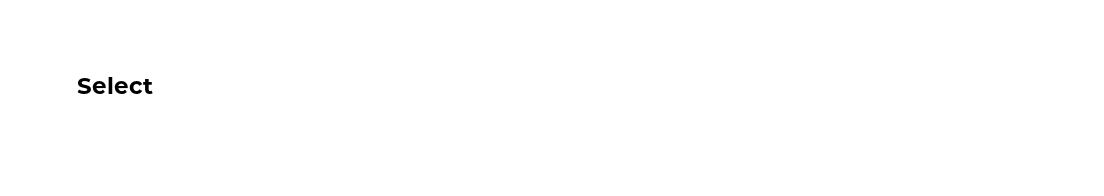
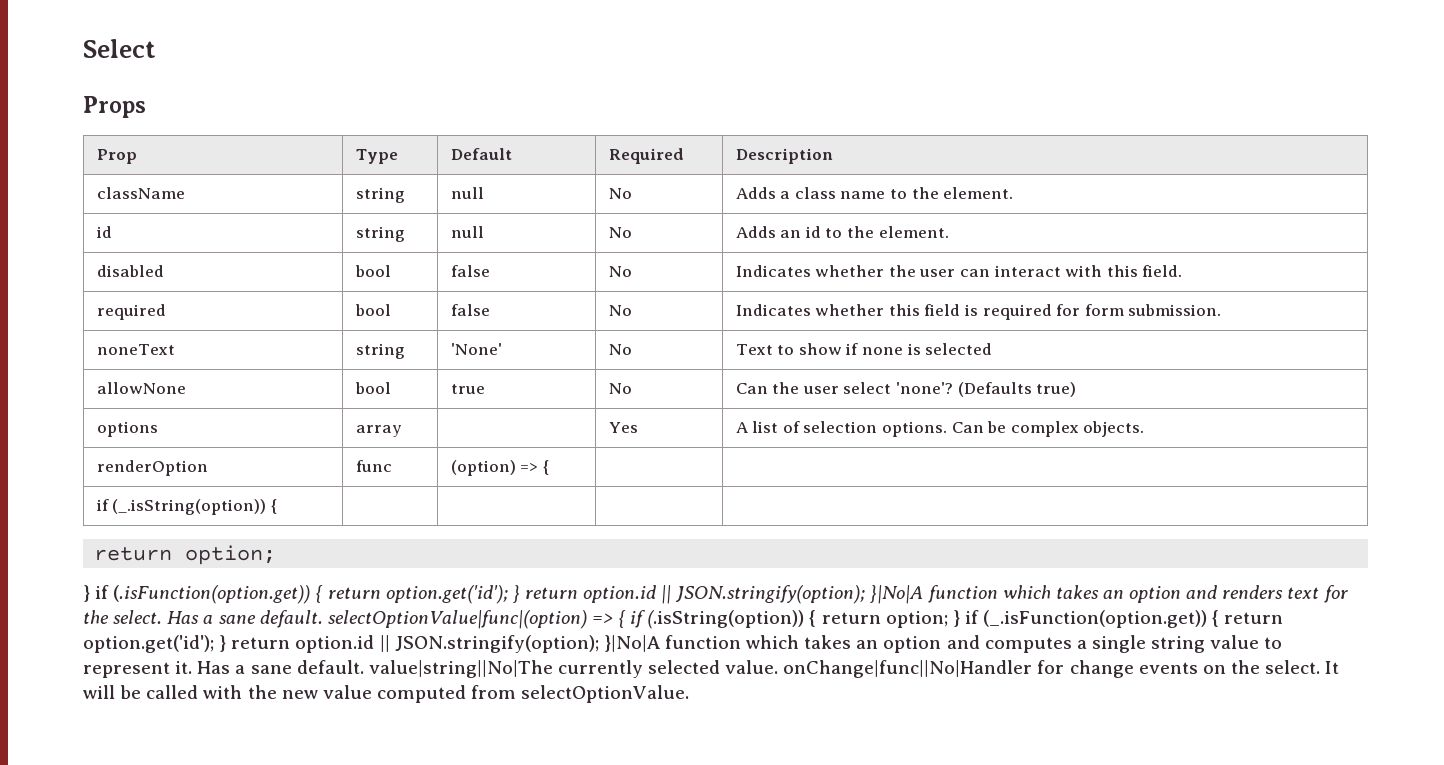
+ Props
+ Prop | Type | Default | Required | Description
+ className | string | null | No | Adds a class name to the element.
+ id | string | null | No | Adds an id to the element.
+ disabled | bool | false | No | Indicates whether the user can interact with this field.
+ required | bool | false | No | Indicates whether this field is required for form submission.
+ noneText | string | 'None' | No | Text to show if none is selected
+ allowNone | bool | true | No | Can the user select 'none'? (Defaults true)
+ options | array | | Yes | A list of selection options. Can be complex objects.
+ renderOption | func | (option) => { | |
+ if (_.isString(option)) { | | | |
+ return option;
+ } if (.isFunction(option.get)) { return option.get('id'); } return option.id || JSON.stringify(option); }|No|A function which takes an option and renders text for the select. Has a sane default. selectOptionValue|func|(option) => { if (.isString(option)) { return option; } if (_.isFunction(option.get)) { return option.get('id'); } return option.id || JSON.stringify(option); }|No|A function which takes an option and computes a single string value to represent it. Has a sane default. value|string||No|The currently selected value. onChange|func||No|Handler for change events on the select. It will be called with the new value computed from selectOptionValue.

